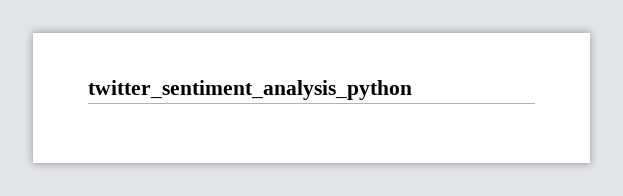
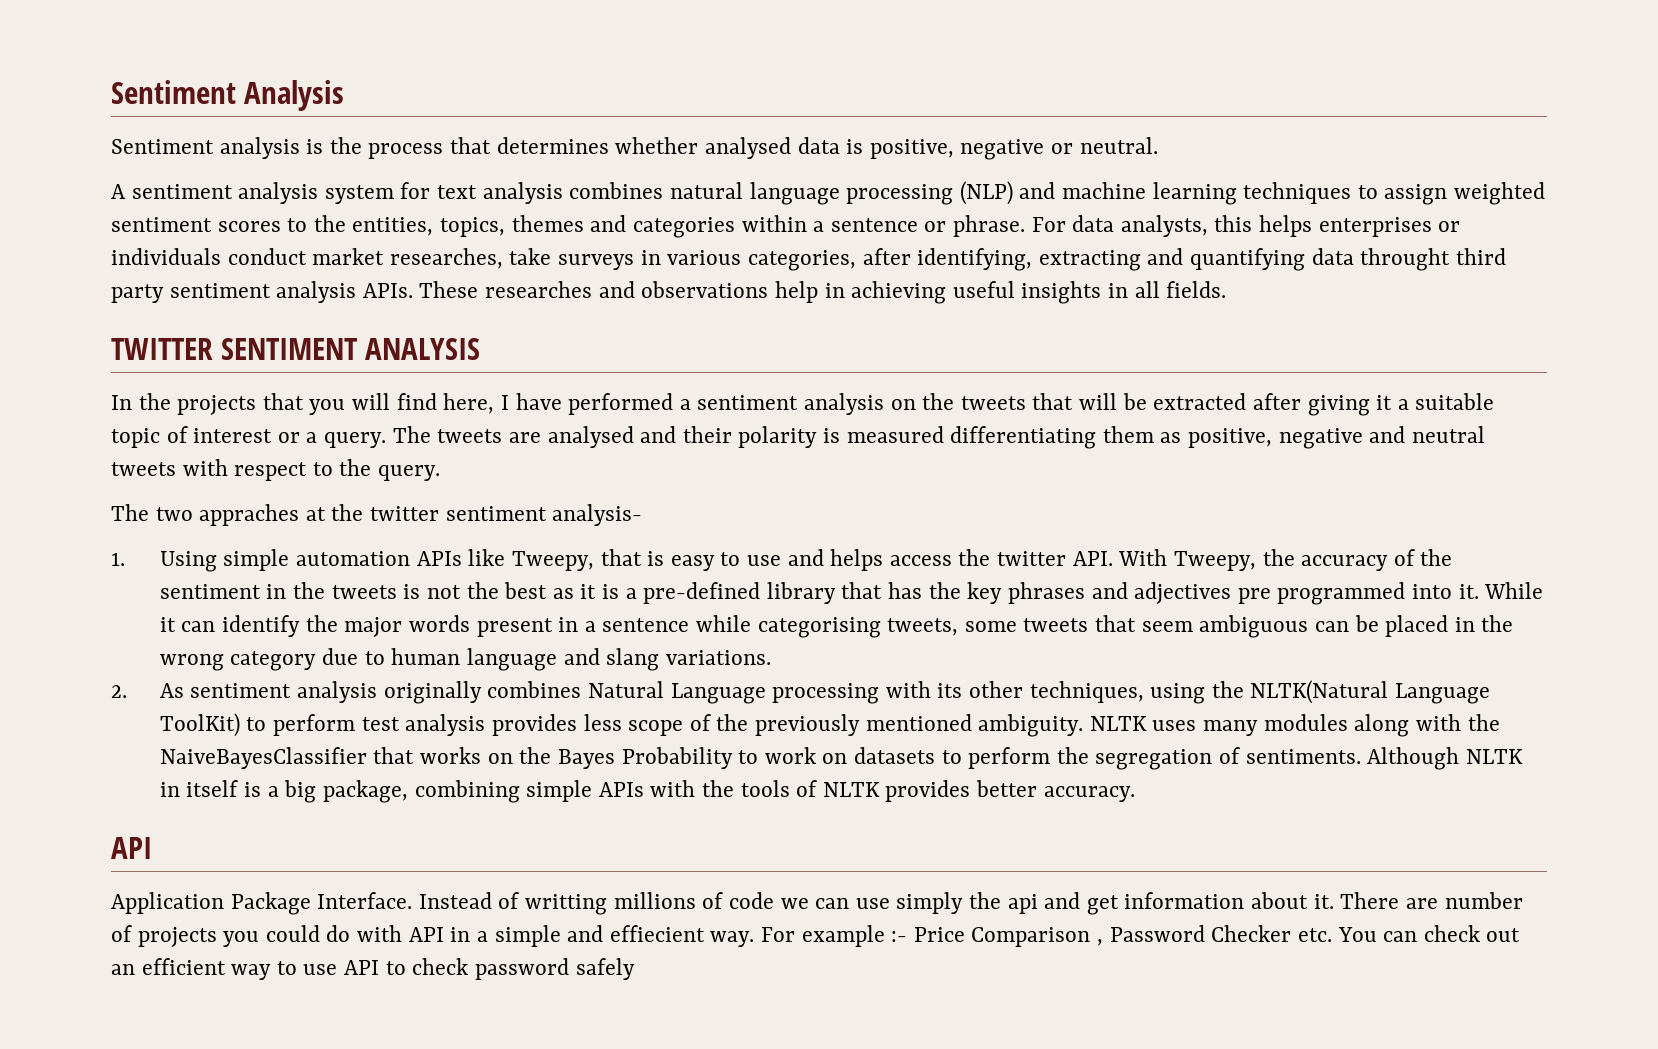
- twitter_sentiment_analysis_python
+ Sentiment Analysis
+ Sentiment analysis is the process that determines whether analysed data is positive, negative or neutral.
+ A sentiment analysis system for text analysis combines natural language processing (NLP) and machine learning techniques to assign weighted sentiment scores to the entities, topics, themes and categories within a sentence or phrase. For data analysts, this helps enterprises or individuals conduct market researches, take surveys in various categories, after identifying, extracting and quantifying data throught third party sentiment analysis APIs. These researches and observations help in achieving useful insights in all fields.
+ TWITTER SENTIMENT ANALYSIS
+ In the projects that you will find here, I have performed a sentiment analysis on the tweets that will be extracted after giving it a suitable topic of interest or a query. The tweets are analysed and their polarity is measured differentiating them as positive, negative and neutral tweets with respect to the query.
+ The two appraches at the twitter sentiment analysis-
+ 1. Using simple automation APIs like Tweepy, that is easy to use and helps access the twitter API. With Tweepy, the accuracy of the sentiment in the tweets is not the best as it is a pre-defined library that has the key phrases and adjectives pre programmed into it. While it can identify the major words present in a sentence while categorising tweets, some tweets that seem ambiguous can be placed in the wrong category due to human language and slang variations.
+ 2. As sentiment analysis originally combines Natural Language processing with its other techniques, using the NLTK(Natural Language ToolKit) to perform test analysis provides less scope of the previously mentioned ambiguity. NLTK uses many modules along with the NaiveBayesClassifier that works on the Bayes Probability to work on datasets to perform the segregation of sentiments. Although NLTK in itself is a big package, combining simple APIs with the tools of NLTK provides better accuracy.
+ API
+ Application Package Interface. Instead of writting millions of code we can use simply the api and get information about it. There are number of projects you could do with API in a simple and effiecient way. For example :- Price Comparison , Password Checker etc. You can check out an efficient way to use API to check password safely

